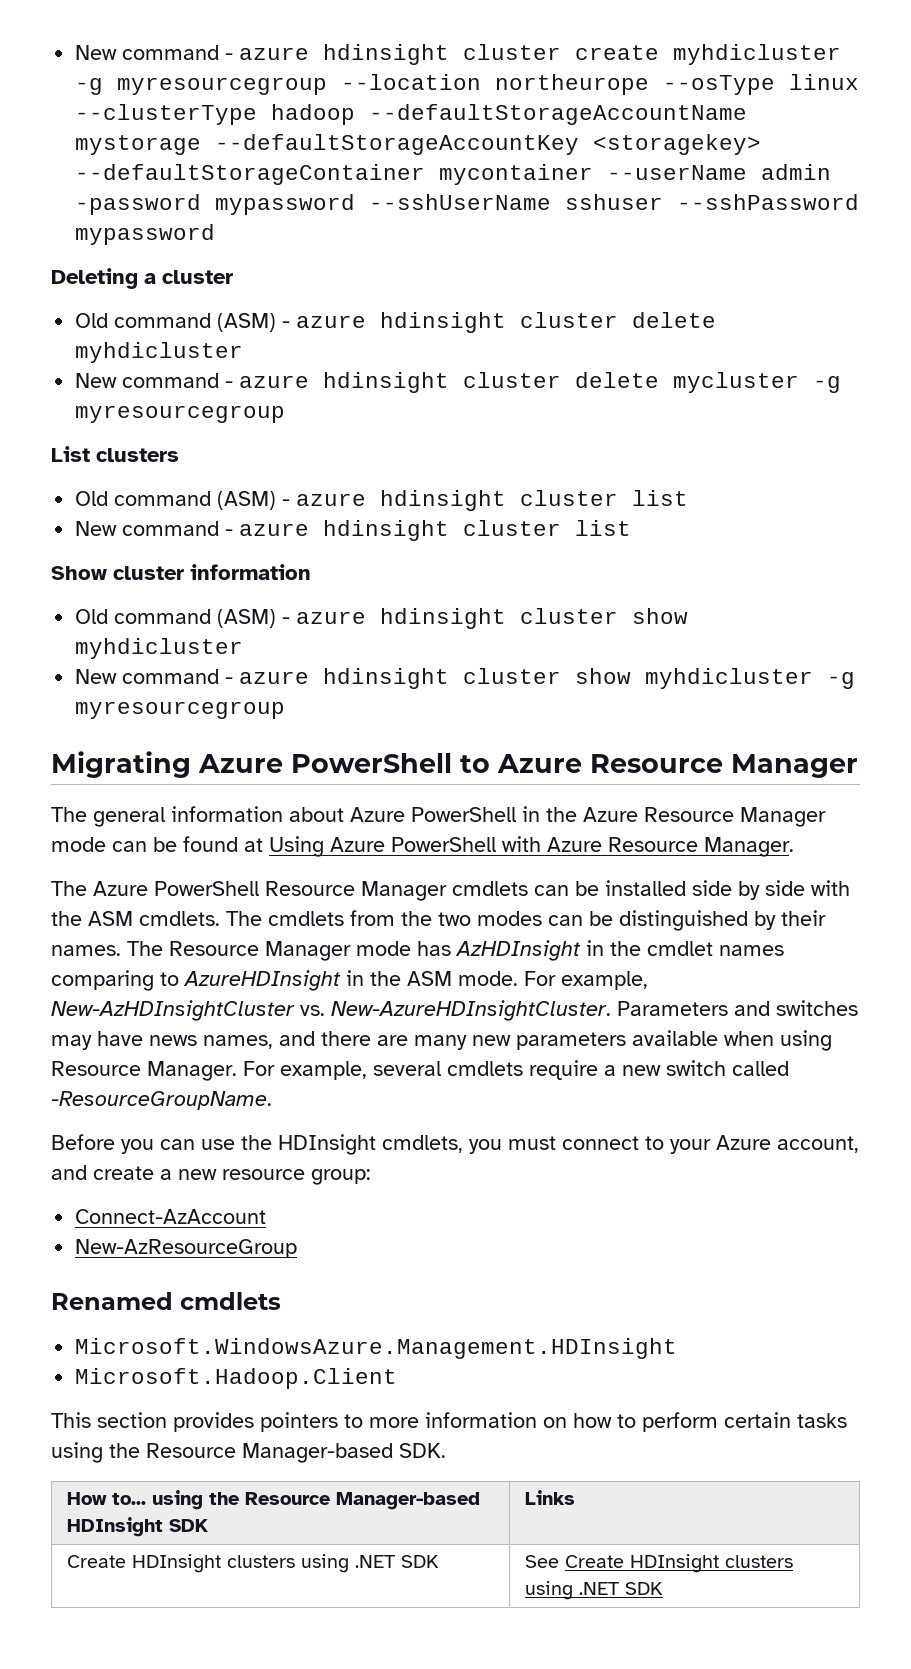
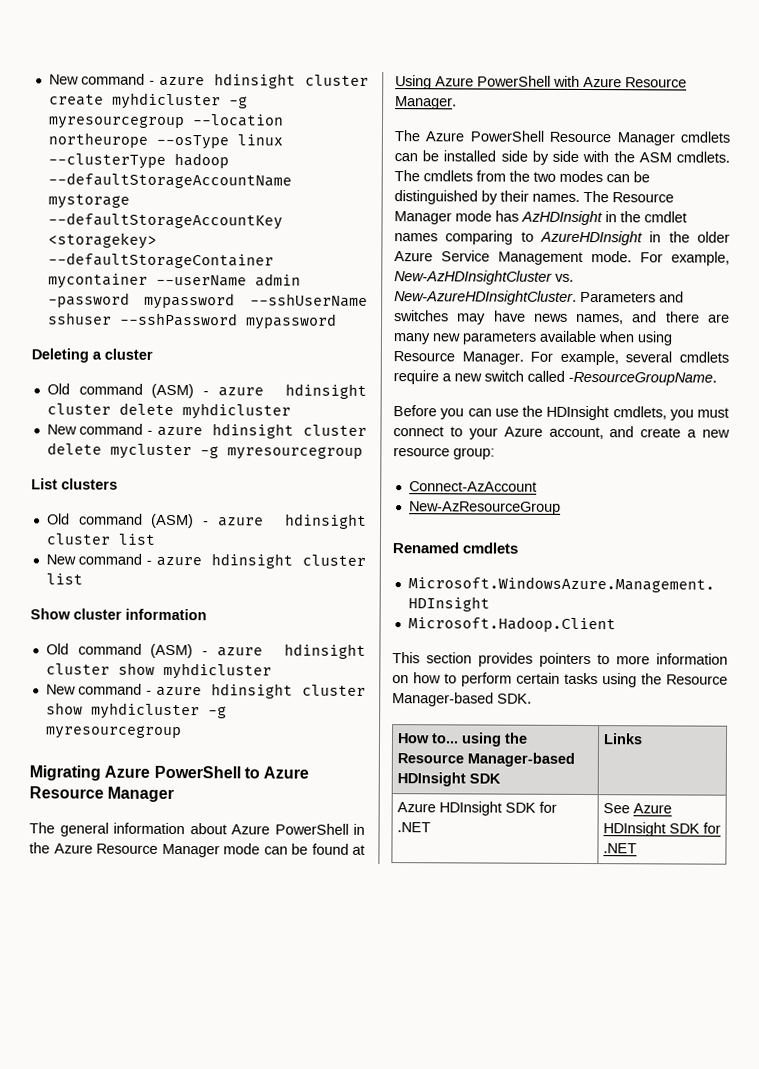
- The Resource Manager mode has AzHDInsight in the cmdlet names comparing to AzureHDInsight in the ASM mode.
+ The Resource Manager mode has AzHDInsight in the cmdlet names comparing to AzureHDInsight in the older Azure Service Management mode.
- Create HDInsight clusters using .NET SDK | See Create HDInsight clusters using .NET SDK
+ Azure HDInsight SDK for .NET | See Azure HDInsight SDK for .NET

